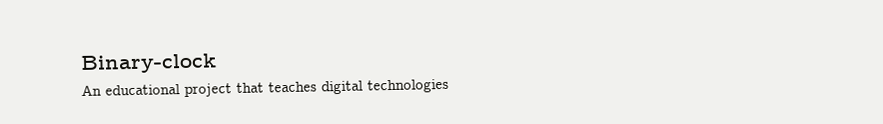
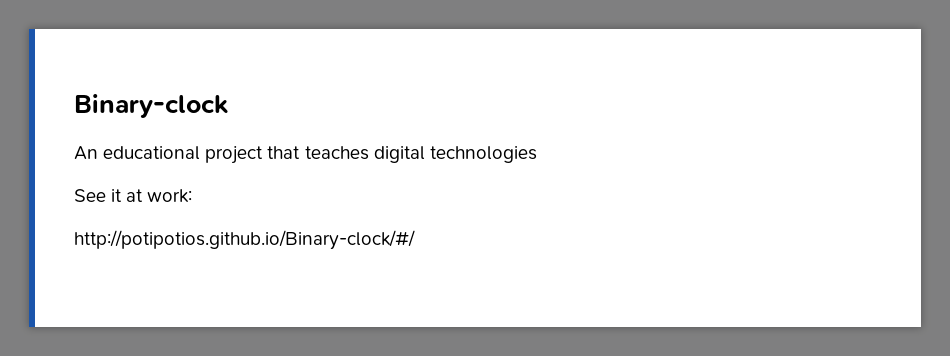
+ See it at work:
+ http://potipotios.github.io/Binary-clock/#/

